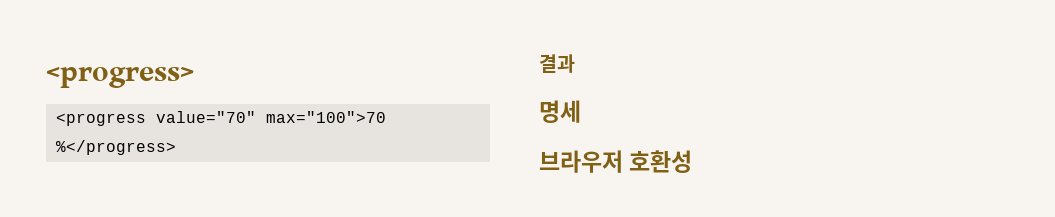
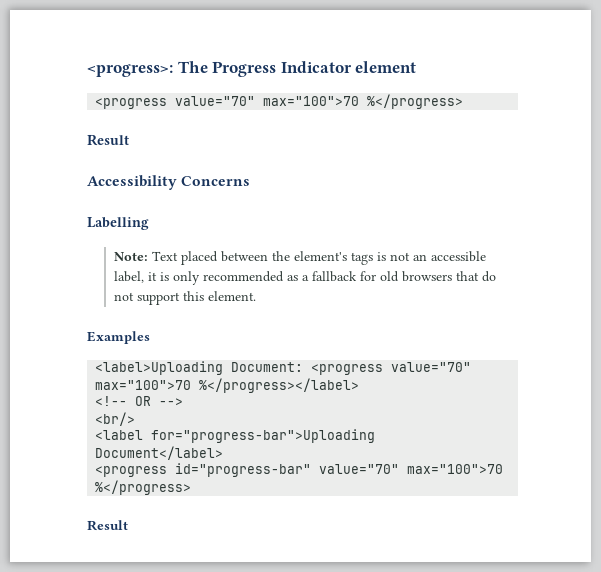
- <progress>
+ <progress>: The Progress Indicator element
  <progress value="70" max="100">70 %</progress>
- 결과
- 명세
- 브라우저 호환성
+ Result
+ Accessibility Concerns
+ Labelling
+ Note: Text placed between the element's tags is not an accessible label, it is only recommended as a fallback for old browsers that do not support this element.
+ Examples
+ <label>Uploading Document: <progress value="70" max="100">70 %</progress></label>
+ <!-- OR -->
+ <br/>
+ <label for="progress-bar">Uploading Document</label>
+ <progress id="progress-bar" value="70" max="100">70 %</progress>
+ Result

